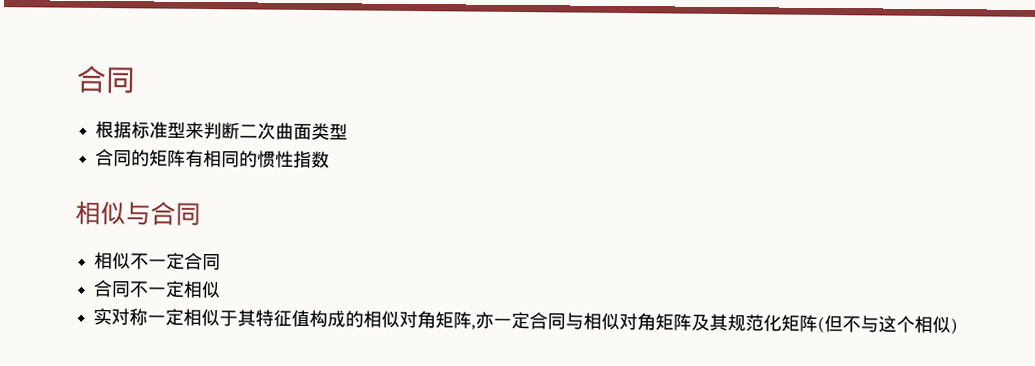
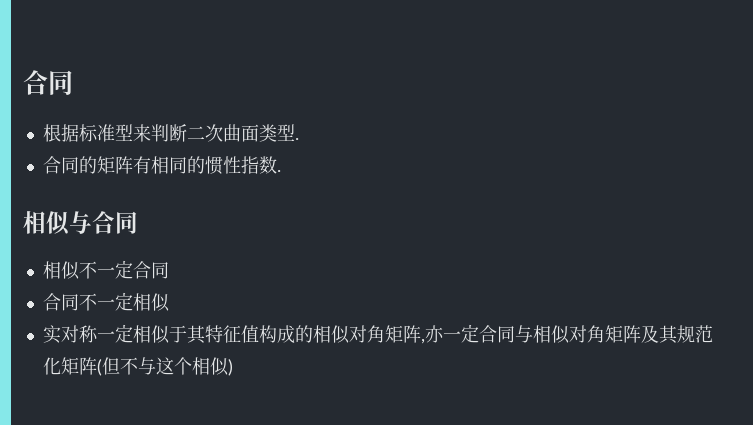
- 根据标准型来判断二次曲面类型
+ 根据标准型来判断二次曲面类型.
- 合同的矩阵有相同的惯性指数
+ 合同的矩阵有相同的惯性指数.

